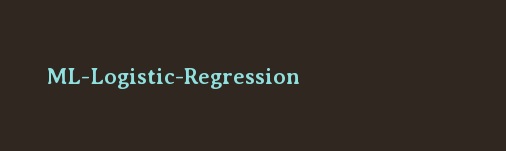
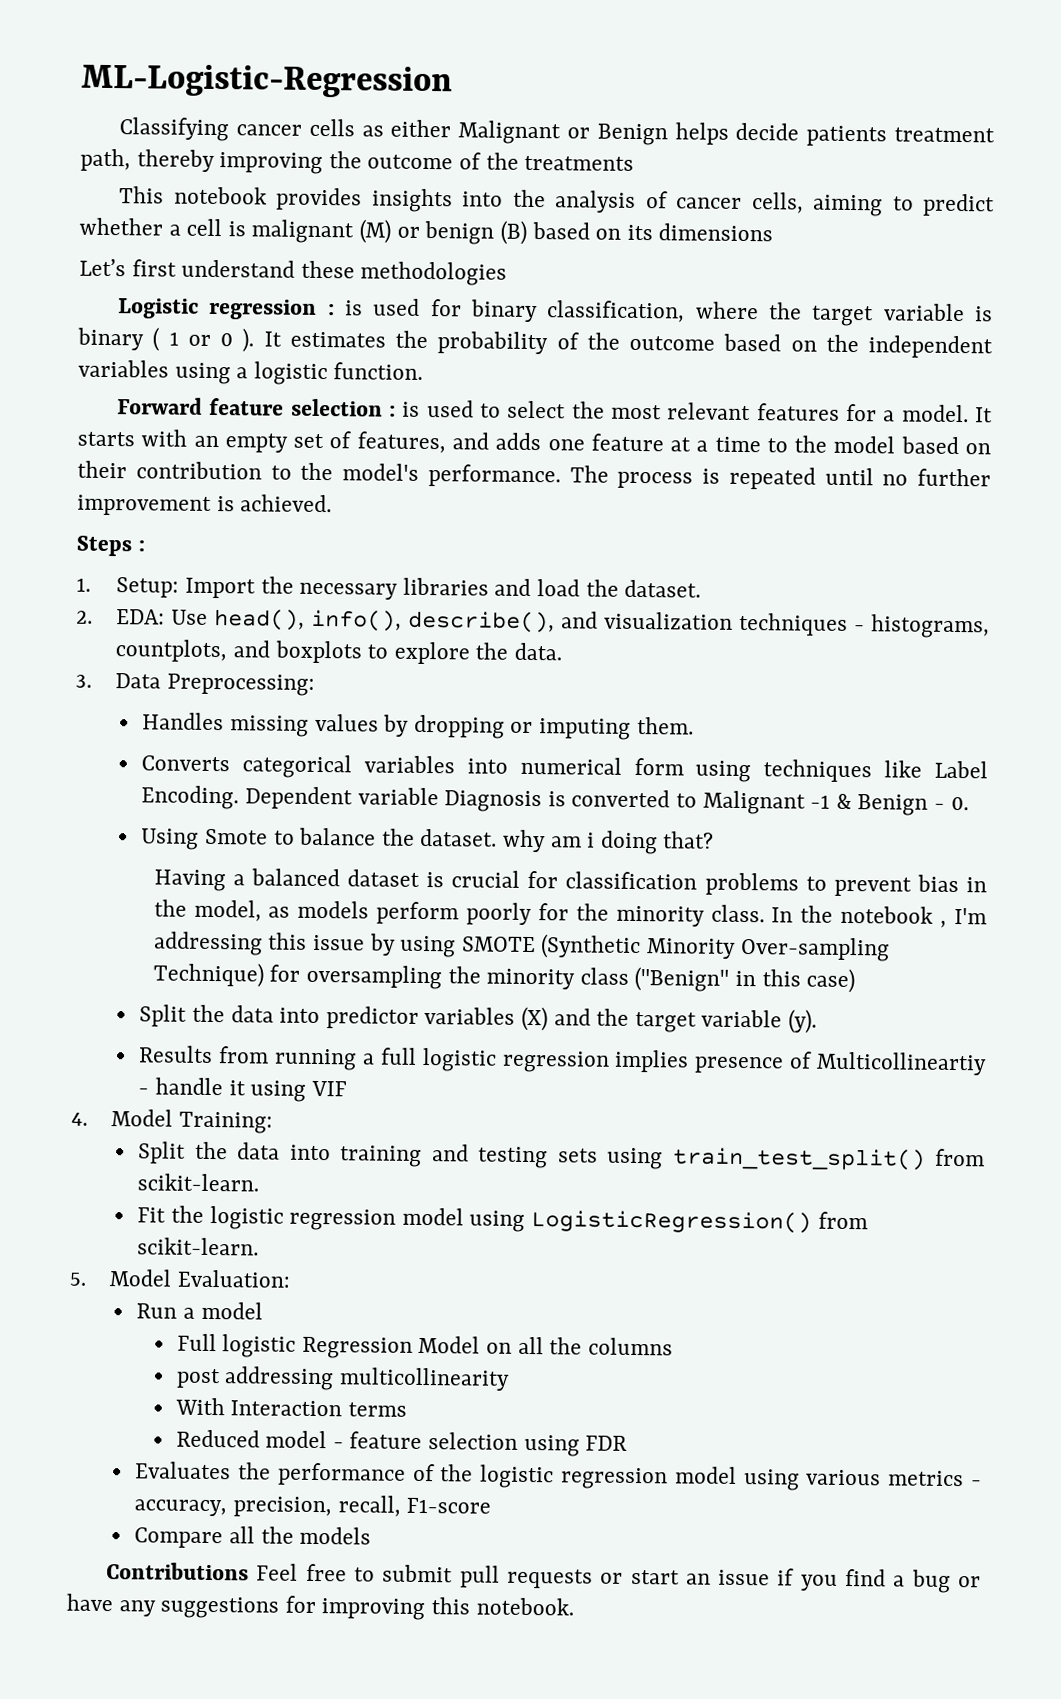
+ Classifying cancer cells as either Malignant or Benign helps decide patients treatment path, thereby improving the outcome of the treatments
+ This notebook provides insights into the analysis of cancer cells, aiming to predict whether a cell is malignant (M) or benign (B) based on its dimensions
+ Let’s first understand these methodologies
+ Logistic regression : is used for binary classification, where the target variable is binary ( 1 or 0 ). It estimates the probability of the outcome based on the independent variables using a logistic function.
+ Forward feature selection : is used to select the most relevant features for a model. It starts with an empty set of features, and adds one feature at a time to the model based on their contribution to the model's performance. The process is repeated until no further improvement is achieved.
+ Steps :
+ 1. Setup: Import the necessary libraries and load the dataset.
+ 2. EDA: Use head(), info(), describe(), and visualization techniques - histograms, countplots, and boxplots to explore the data.
+ 3. Data Preprocessing:
+ Handles missing values by dropping or imputing them.
+ Converts categorical variables into numerical form using techniques like Label Encoding. Dependent variable Diagnosis is converted to Malignant -1 & Benign - 0.
+ Using Smote to balance the dataset. why am i doing that?
+ Having a balanced dataset is crucial for classification problems to prevent bias in the model, as models perform poorly for the minority class. In the notebook , I'm addressing this issue by using SMOTE (Synthetic Minority Over-sampling Technique) for oversampling the minority class ("Benign" in this case)
+ Split the data into predictor variables (X) and the target variable (y).
+ Results from running a full logistic regression implies presence of Multicollineartiy - handle it using VIF
+ 4. Model Training:
+ Split the data into training and testing sets using train_test_split() from scikit-learn.
+ Fit the logistic regression model using LogisticRegression() from scikit-learn.
+ 5. Model Evaluation:
+ Run a model
+ Full logistic Regression Model on all the columns
+ post addressing multicollinearity
+ With Interaction terms
+ Reduced model - feature selection using FDR
+ Evaluates the performance of the logistic regression model using various metrics - accuracy, precision, recall, F1-score
+ Compare all the models
+ Contributions Feel free to submit pull requests or start an issue if you find a bug or have any suggestions for improving this notebook.

